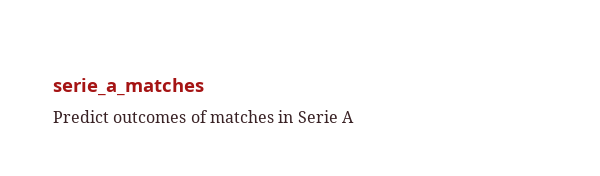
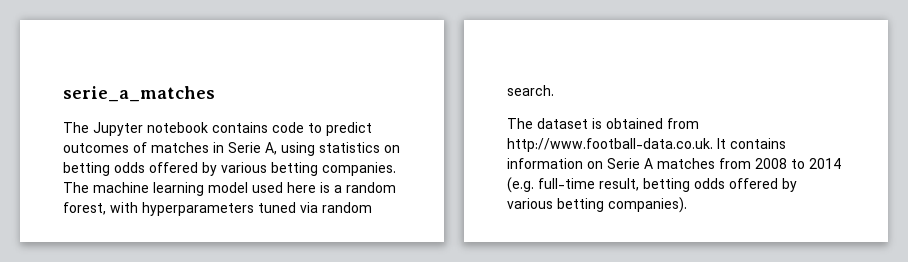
- Predict outcomes of matches in Serie A
+ The Jupyter notebook contains code to predict outcomes of matches in Serie A, using statistics on betting odds offered by various betting companies. The machine learning model used here is a random forest, with hyperparameters tuned via random search.
+ The dataset is obtained from http://www.football-data.co.uk. It contains information on Serie A matches from 2008 to 2014 (e.g. full-time result, betting odds offered by various betting companies).

